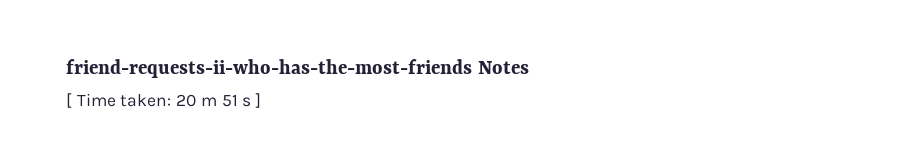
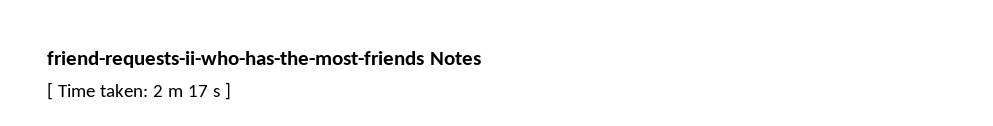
- [ Time taken: 20 m 51 s ]
+ [ Time taken: 2 m 17 s ]

